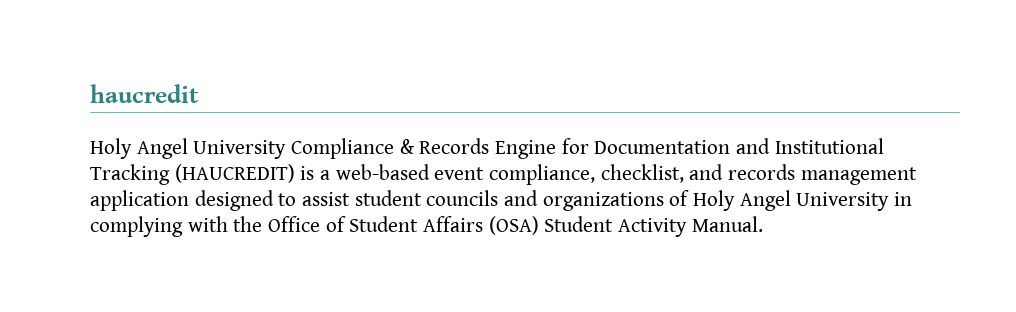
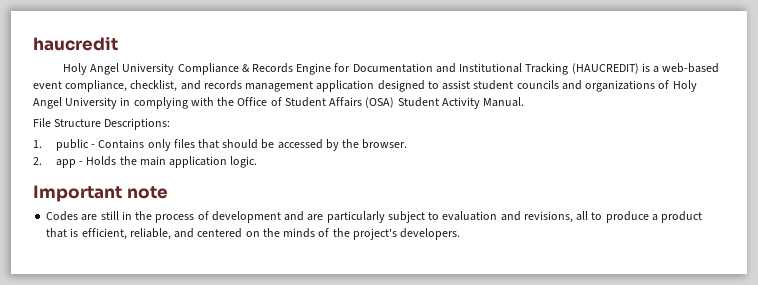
+ File Structure Descriptions:
+ 1. public - Contains only files that should be accessed by the browser.
+ 2. app - Holds the main application logic.
+ Important note
+ Codes are still in the process of development and are particularly subject to evaluation and revisions, all to produce a product that is efficient, reliable, and centered on the minds of the project's developers.

